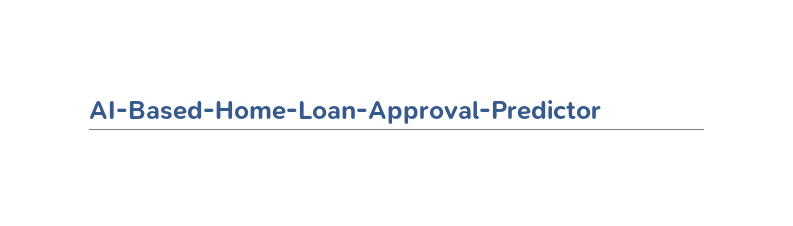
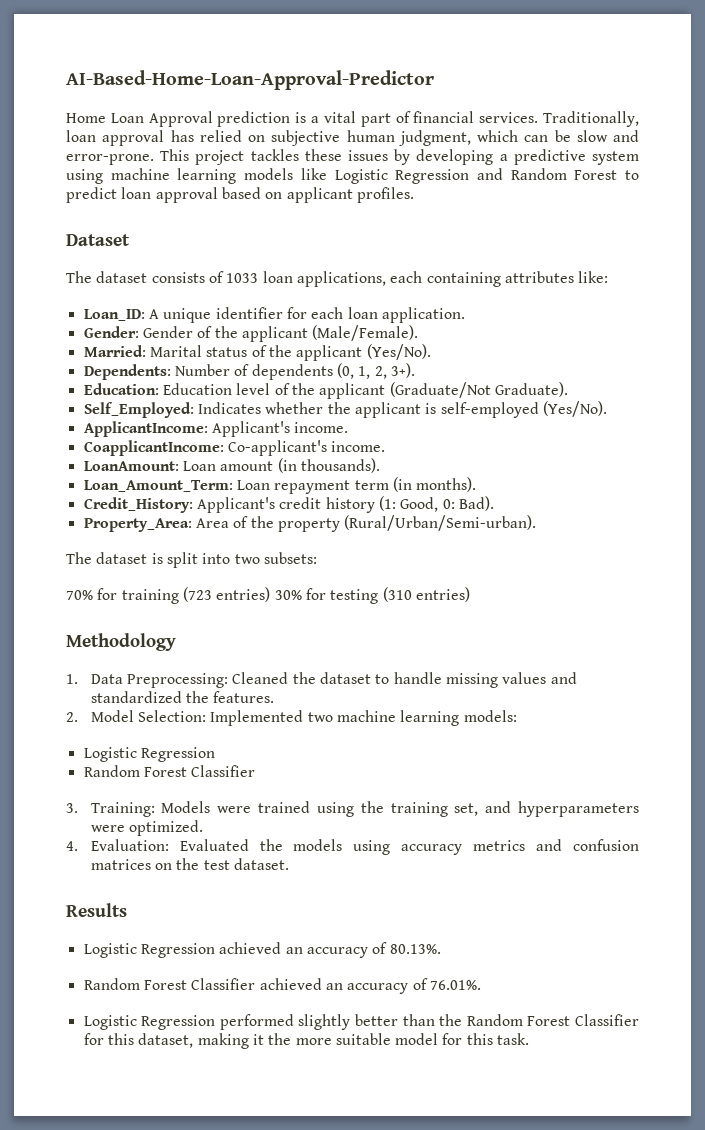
+ Home Loan Approval prediction is a vital part of financial services. Traditionally, loan approval has relied on subjective human judgment, which can be slow and error-prone. This project tackles these issues by developing a predictive system using machine learning models like Logistic Regression and Random Forest to predict loan approval based on applicant profiles.
+ Dataset
+ The dataset consists of 1033 loan applications, each containing attributes like:
+ Loan_ID: A unique identifier for each loan application.
+ Gender: Gender of the applicant (Male/Female).
+ Married: Marital status of the applicant (Yes/No).
+ Dependents: Number of dependents (0, 1, 2, 3+).
+ Education: Education level of the applicant (Graduate/Not Graduate).
+ Self_Employed: Indicates whether the applicant is self-employed (Yes/No).
+ ApplicantIncome: Applicant's income.
+ CoapplicantIncome: Co-applicant's income.
+ LoanAmount: Loan amount (in thousands).
+ Loan_Amount_Term: Loan repayment term (in months).
+ Credit_History: Applicant's credit history (1: Good, 0: Bad).
+ Property_Area: Area of the property (Rural/Urban/Semi-urban).
+ The dataset is split into two subsets:
+ 70% for training (723 entries) 30% for testing (310 entries)
+ Methodology
+ 1. Data Preprocessing: Cleaned the dataset to handle missing values and standardized the features.
+ 2. Model Selection: Implemented two machine learning models:
+ Logistic Regression
+ Random Forest Classifier
+ 3. Training: Models were trained using the training set, and hyperparameters were optimized.
+ 4. Evaluation: Evaluated the models using accuracy metrics and confusion matrices on the test dataset.
+ Results
+ Logistic Regression achieved an accuracy of 80.13%.
+ Random Forest Classifier achieved an accuracy of 76.01%.
+ Logistic Regression performed slightly better than the Random Forest Classifier for this dataset, making it the more suitable model for this task.

